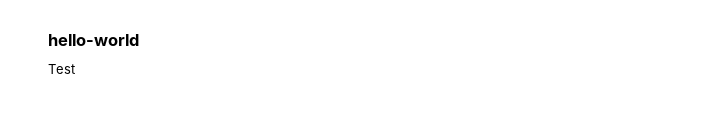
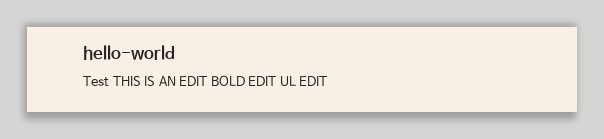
- Test
+ Test THIS IS AN EDIT BOLD EDIT UL EDIT

